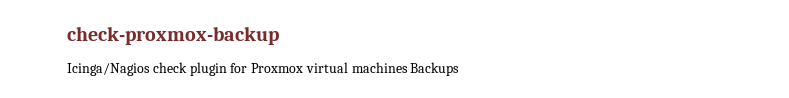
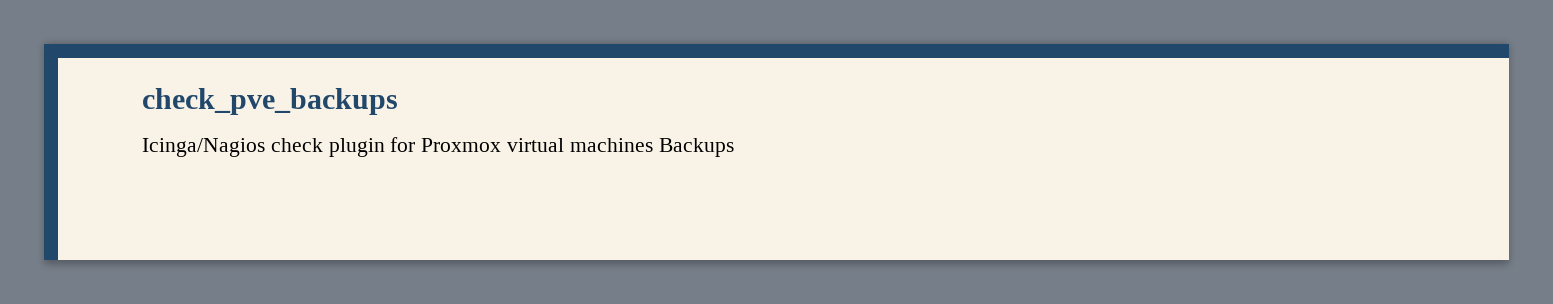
- check-proxmox-backup
+ check_pve_backups

